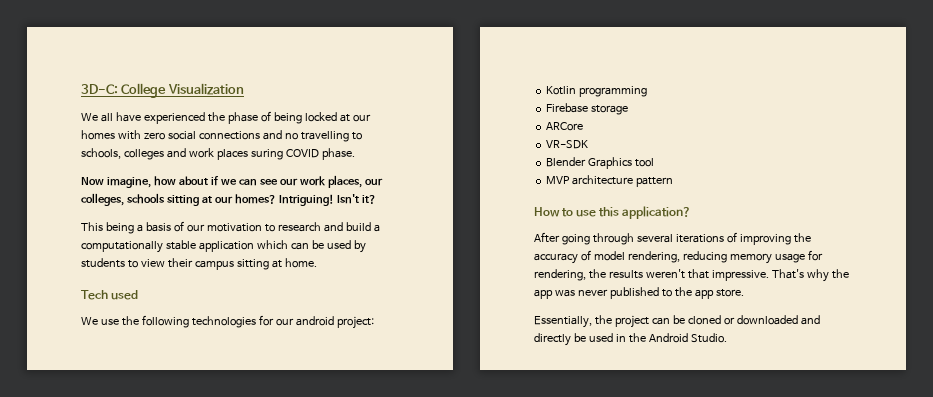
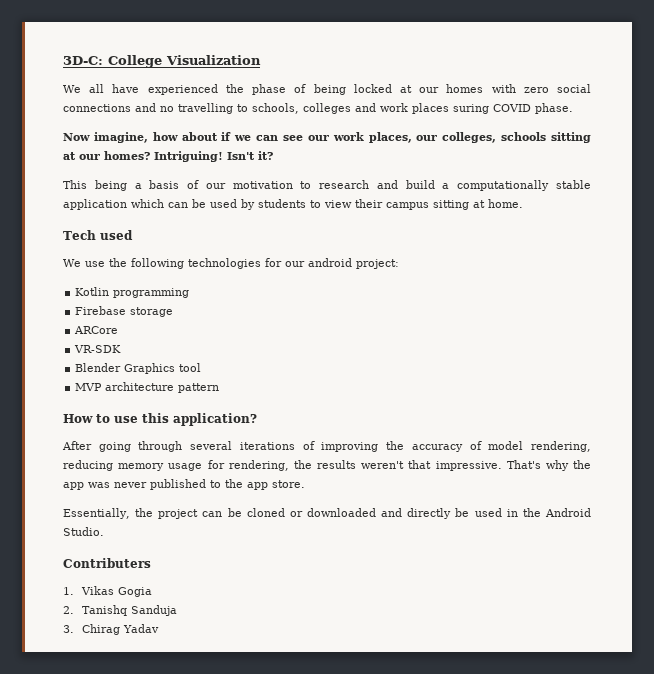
+ Contributers
+ 1. Vikas Gogia
+ 2. Tanishq Sanduja
+ 3. Chirag Yadav

